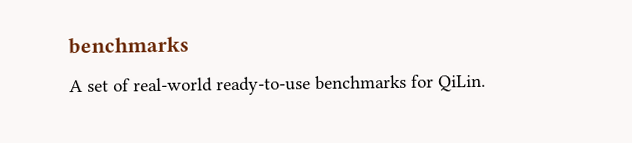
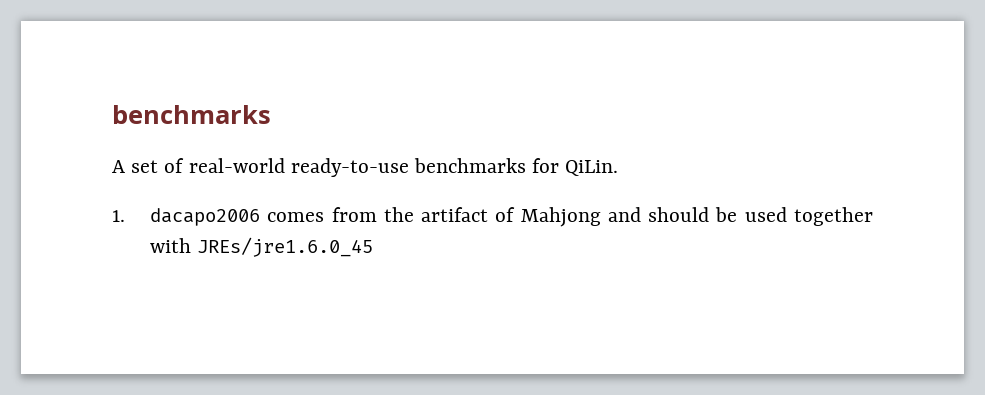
+ 1. dacapo2006 comes from the artifact of Mahjong and should be used together with JREs/jre1.6.0_45

